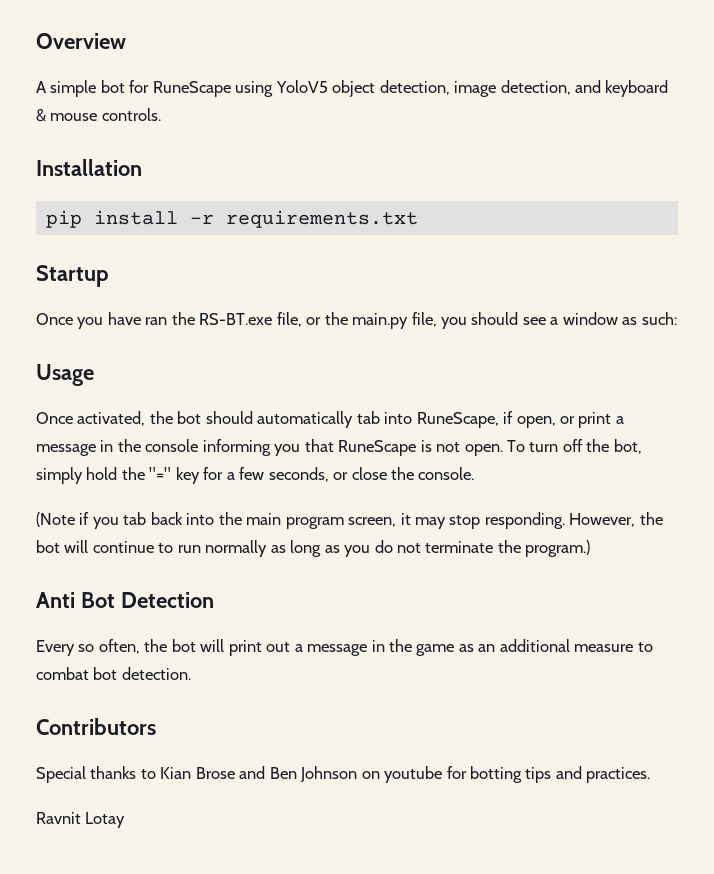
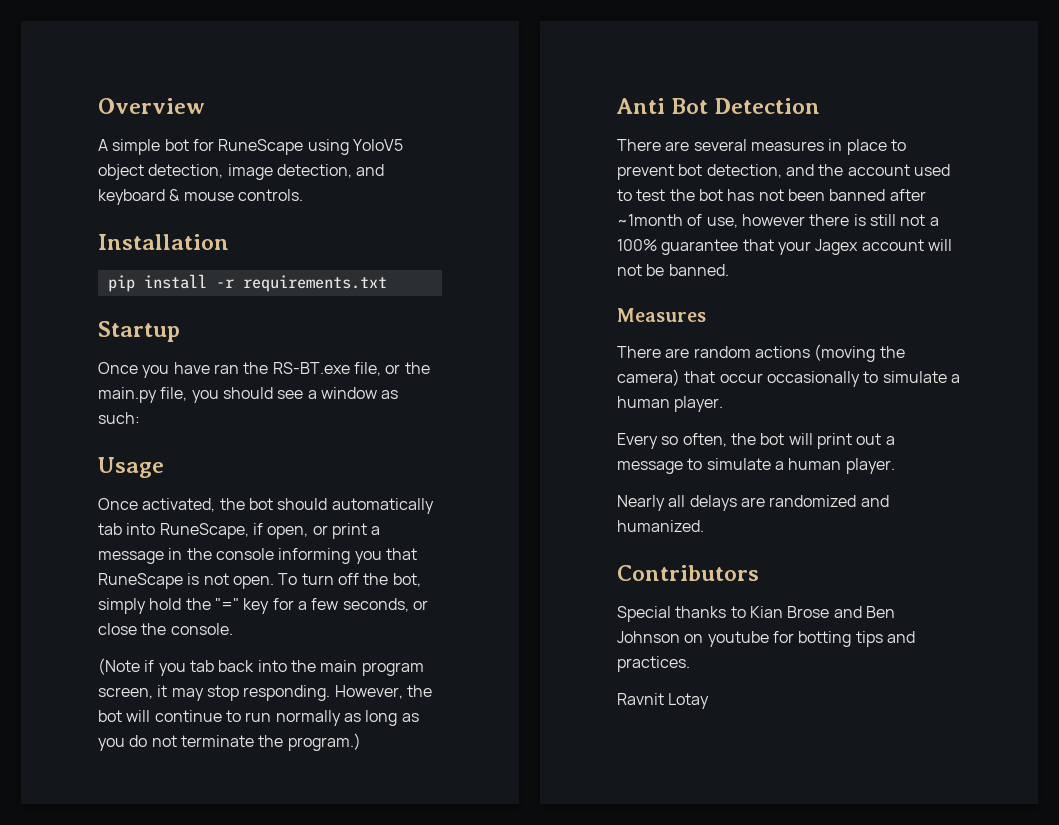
+ There are several measures in place to prevent bot detection, and the account used to test the bot has not been banned after ~1month of use, however there is still not a 100% guarantee that your Jagex account will not be banned.
+ Measures
+ There are random actions (moving the camera) that occur occasionally to simulate a human player.
- Every so often, the bot will print out a message in the game as an additional measure to combat bot detection.
+ Every so often, the bot will print out a message to simulate a human player.
+ Nearly all delays are randomized and humanized.

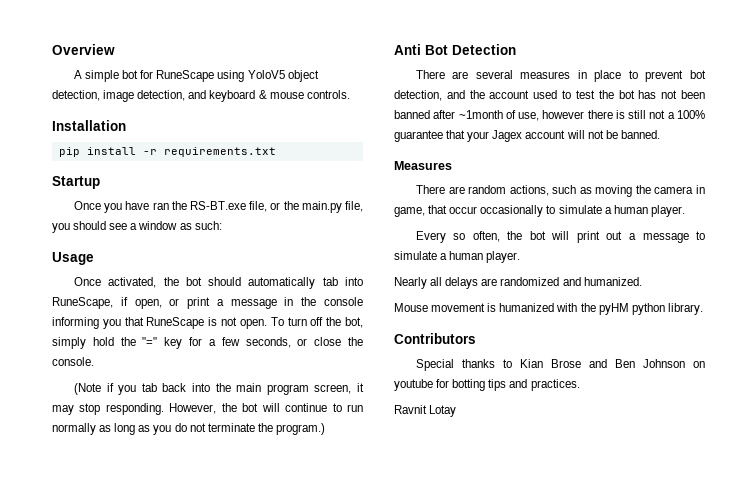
- There are random actions (moving the camera) that occur occasionally to simulate a human player.
+ There are random actions, such as moving the camera in game, that occur occasionally to simulate a human player.
+ Mouse movement is humanized with the pyHM python library.

